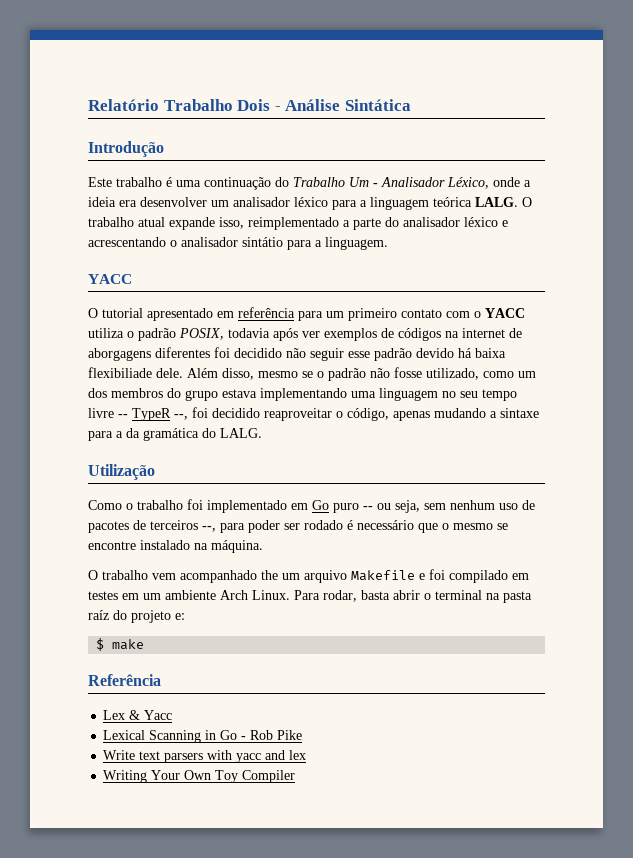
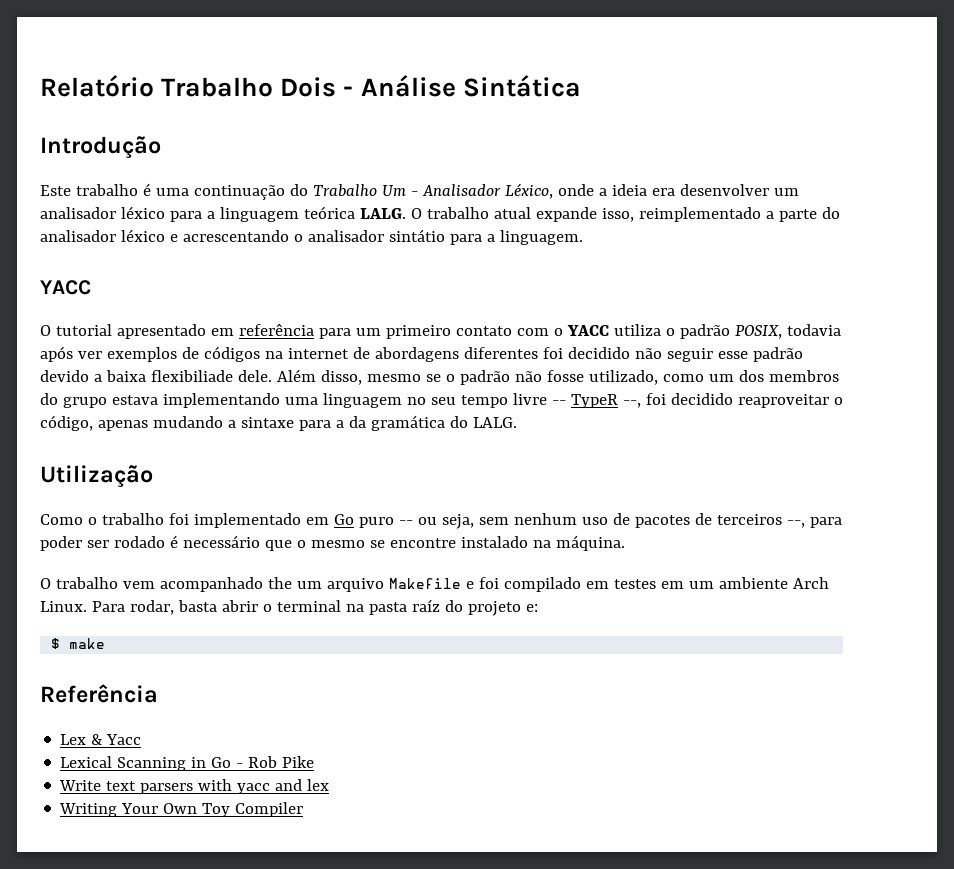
- O tutorial apresentado em referência para um primeiro contato com o YACC utiliza o padrão POSIX, todavia após ver exemplos de códigos na internet de aborgagens diferentes foi decidido não seguir esse padrão devido há baixa flexibiliade dele.
+ O tutorial apresentado em referência para um primeiro contato com o YACC utiliza o padrão POSIX, todavia após ver exemplos de códigos na internet de abordagens diferentes foi decidido não seguir esse padrão devido a baixa flexibiliade dele.

